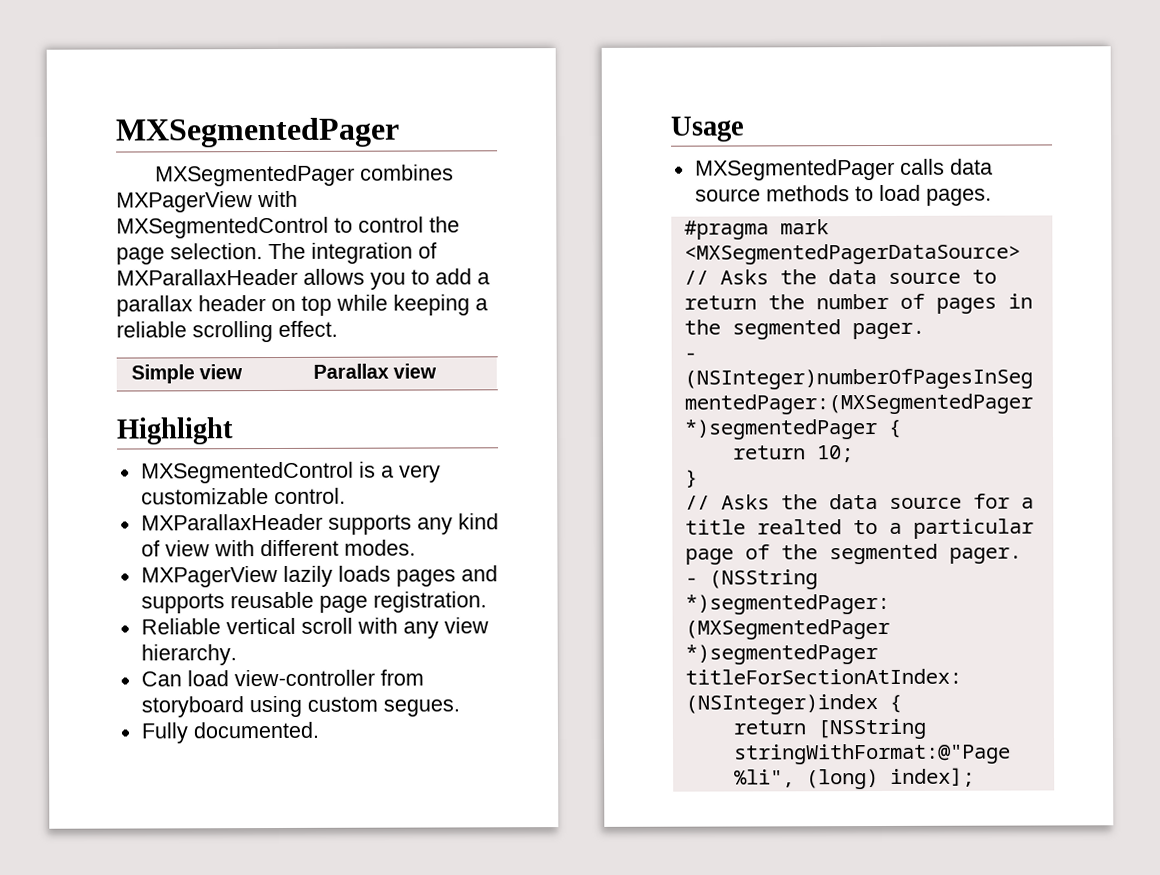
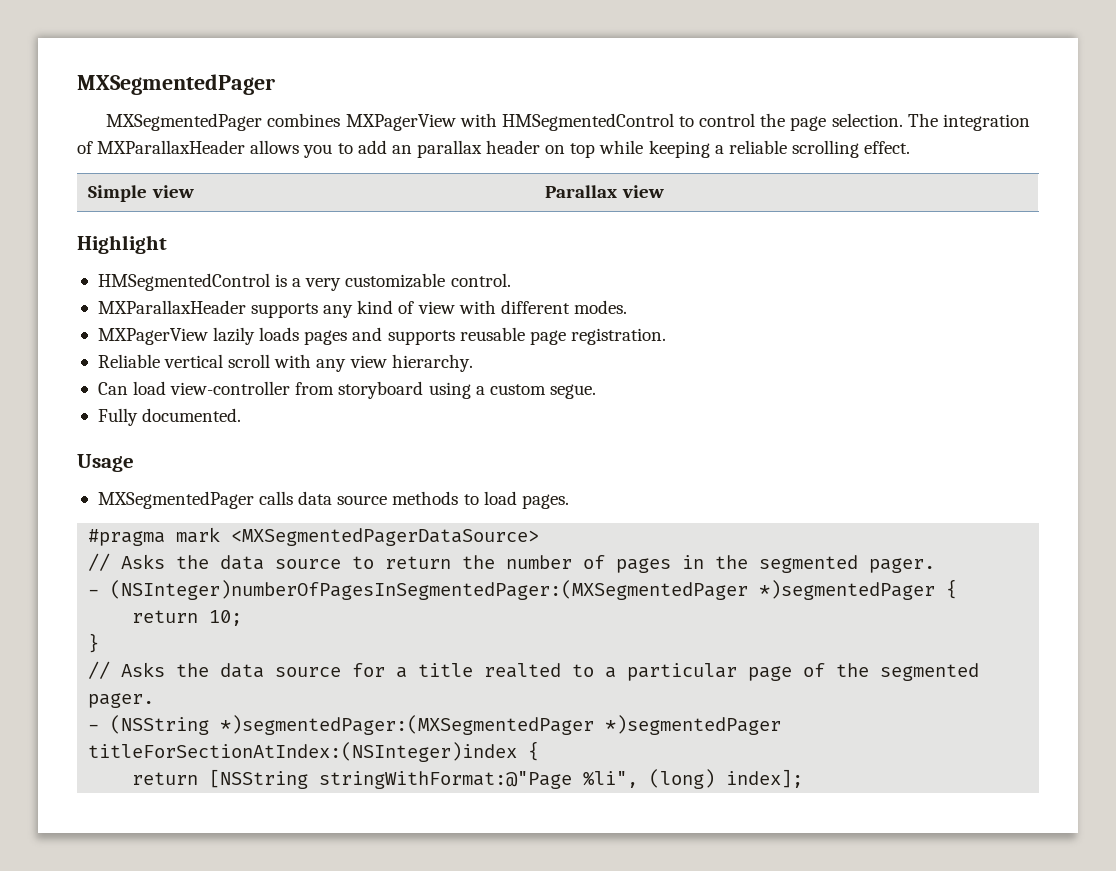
- MXSegmentedPager combines MXPagerView with MXSegmentedControl to control the page selection.
+ MXSegmentedPager combines MXPagerView with HMSegmentedControl to control the page selection.
- The integration of MXParallaxHeader allows you to add a parallax header on top while keeping a reliable scrolling effect.
+ The integration of MXParallaxHeader allows you to add an parallax header on top while keeping a reliable scrolling effect.
- MXSegmentedControl is a very customizable control.
+ HMSegmentedControl is a very customizable control.
- Can load view-controller from storyboard using custom segues.
+ Can load view-controller from storyboard using a custom segue.

